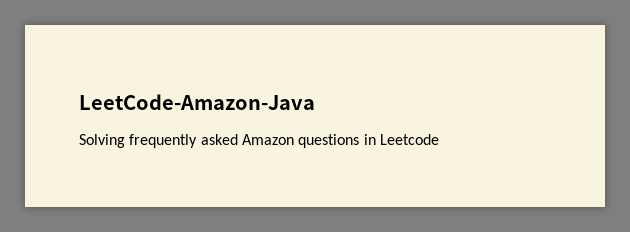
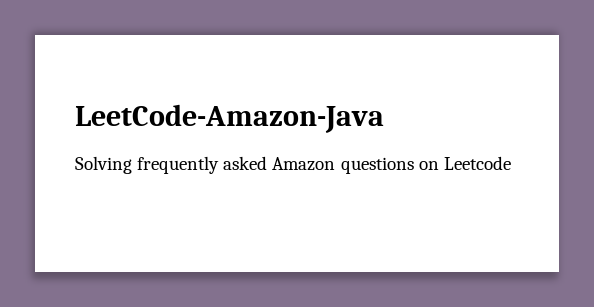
- Solving frequently asked Amazon questions in Leetcode
+ Solving frequently asked Amazon questions on Leetcode

